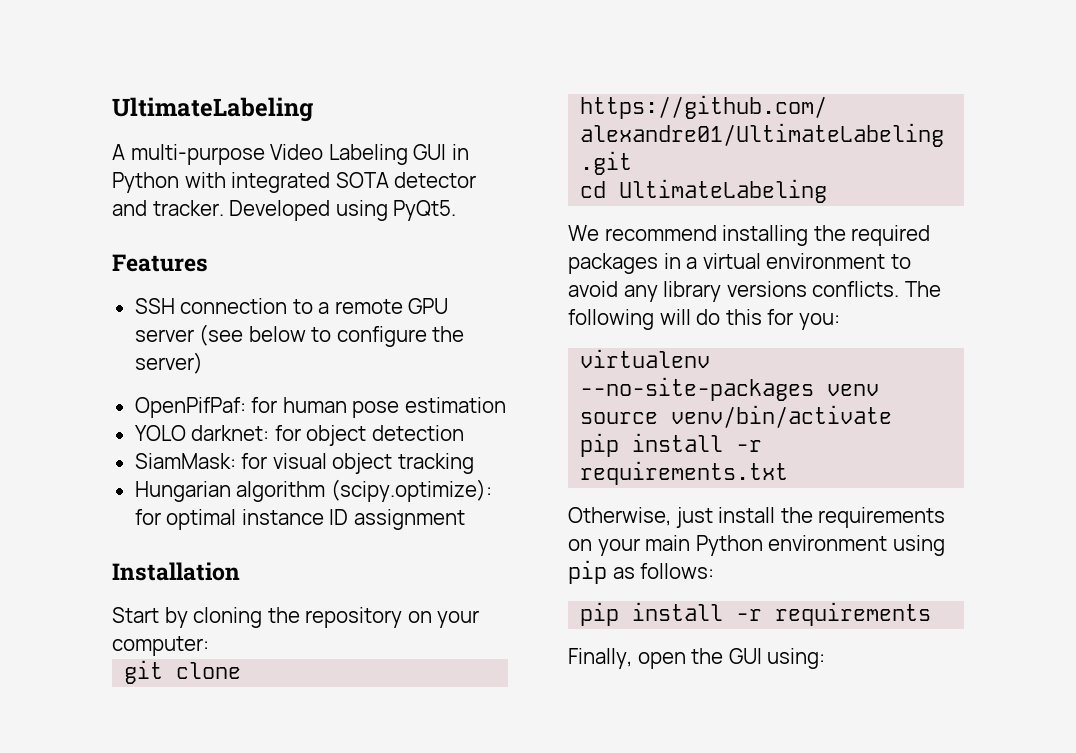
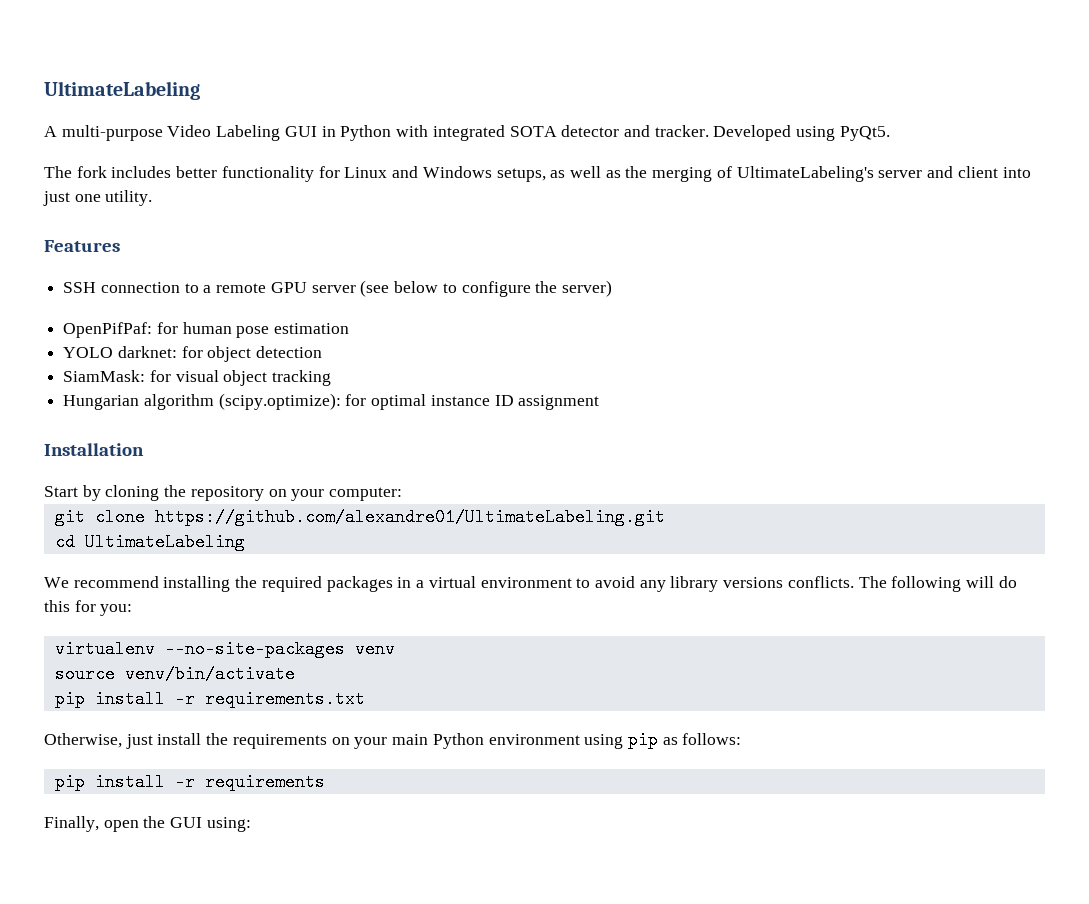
+ The fork includes better functionality for Linux and Windows setups, as well as the merging of UltimateLabeling's server and client into just one utility.

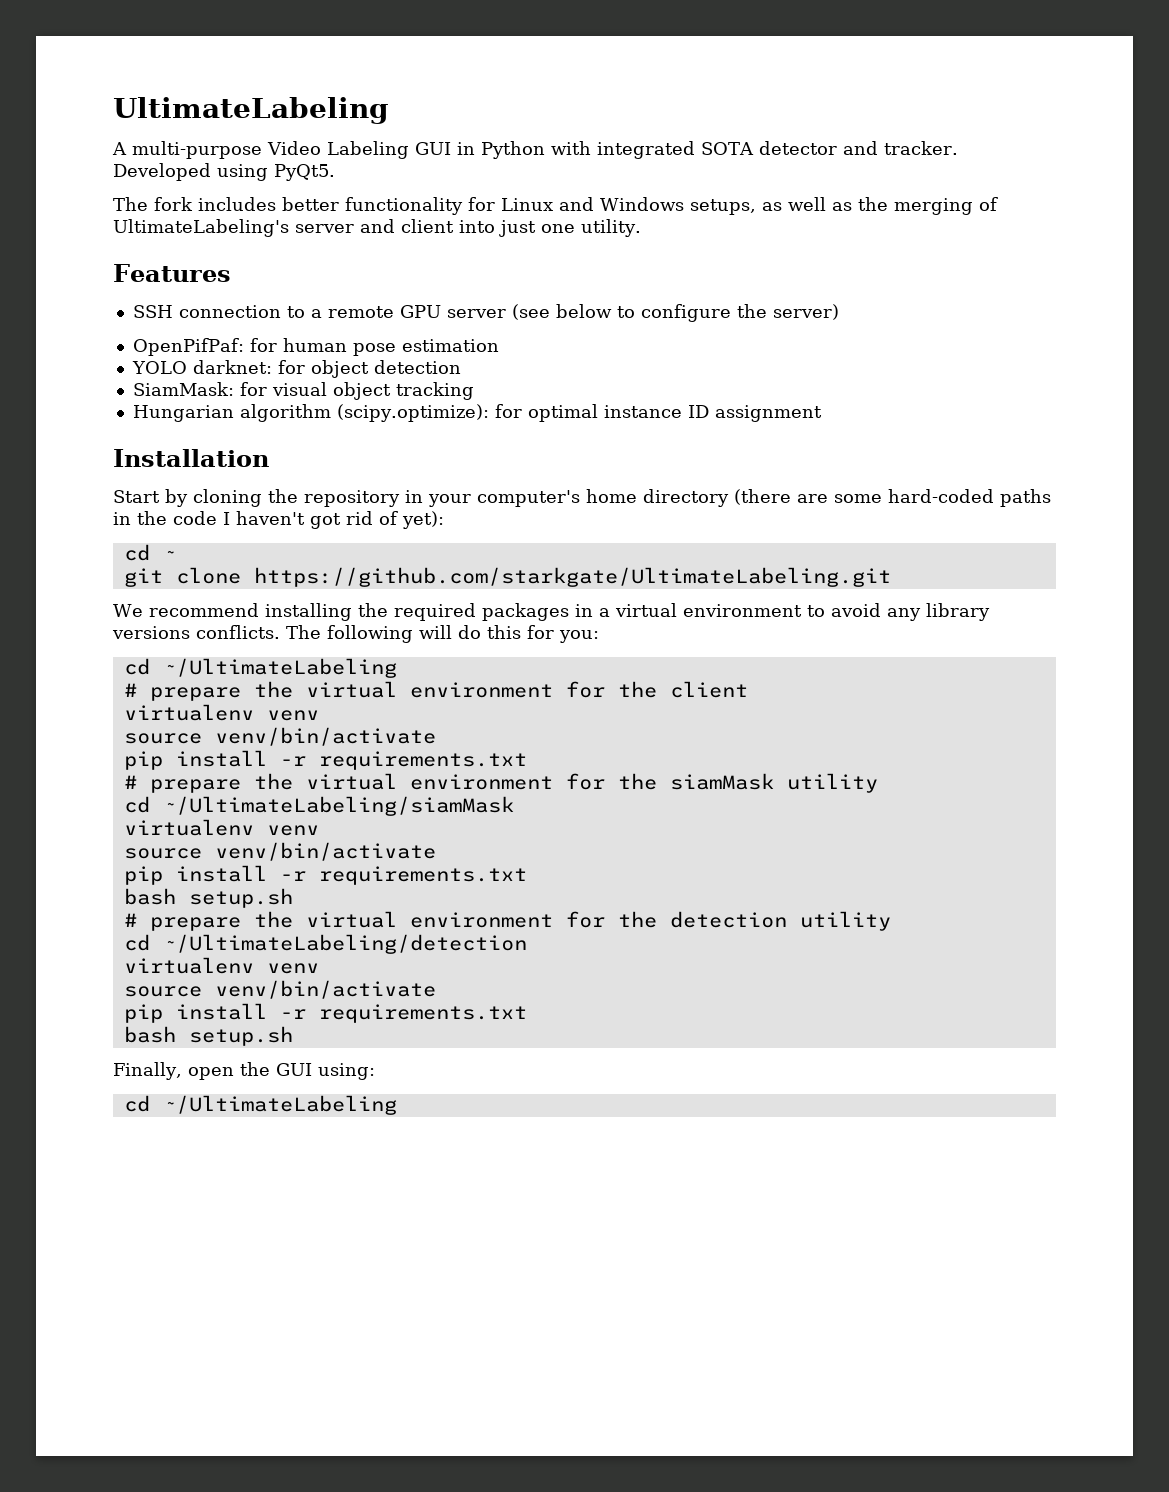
- Start by cloning the repository on your computer:
+ Start by cloning the repository in your computer's home directory (there are some hard-coded paths in the code I haven't got rid of yet):
+ cd ~
- git clone https://github.com/alexandre01/UltimateLabeling.git
- cd UltimateLabeling
+ git clone https://github.com/starkgate/UltimateLabeling.git
  The following will do this for you:
- virtualenv --no-site-packages venv
+ cd ~/UltimateLabeling
+ # prepare the virtual environment for the client
+ virtualenv venv
  source venv/bin/activate
  pip install -r requirements.txt
- Otherwise, just install the requirements on your main Python environment using pip as follows:
- pip install -r requirements
+ # prepare the virtual environment for the siamMask utility
+ cd ~/UltimateLabeling/siamMask
+ virtualenv venv
+ source venv/bin/activate
+ pip install -r requirements.txt
+ bash setup.sh
+ # prepare the virtual environment for the detection utility
+ cd ~/UltimateLabeling/detection
+ virtualenv venv
+ source venv/bin/activate
+ pip install -r requirements.txt
+ bash setup.sh
  Finally, open the GUI using:
+ cd ~/UltimateLabeling

